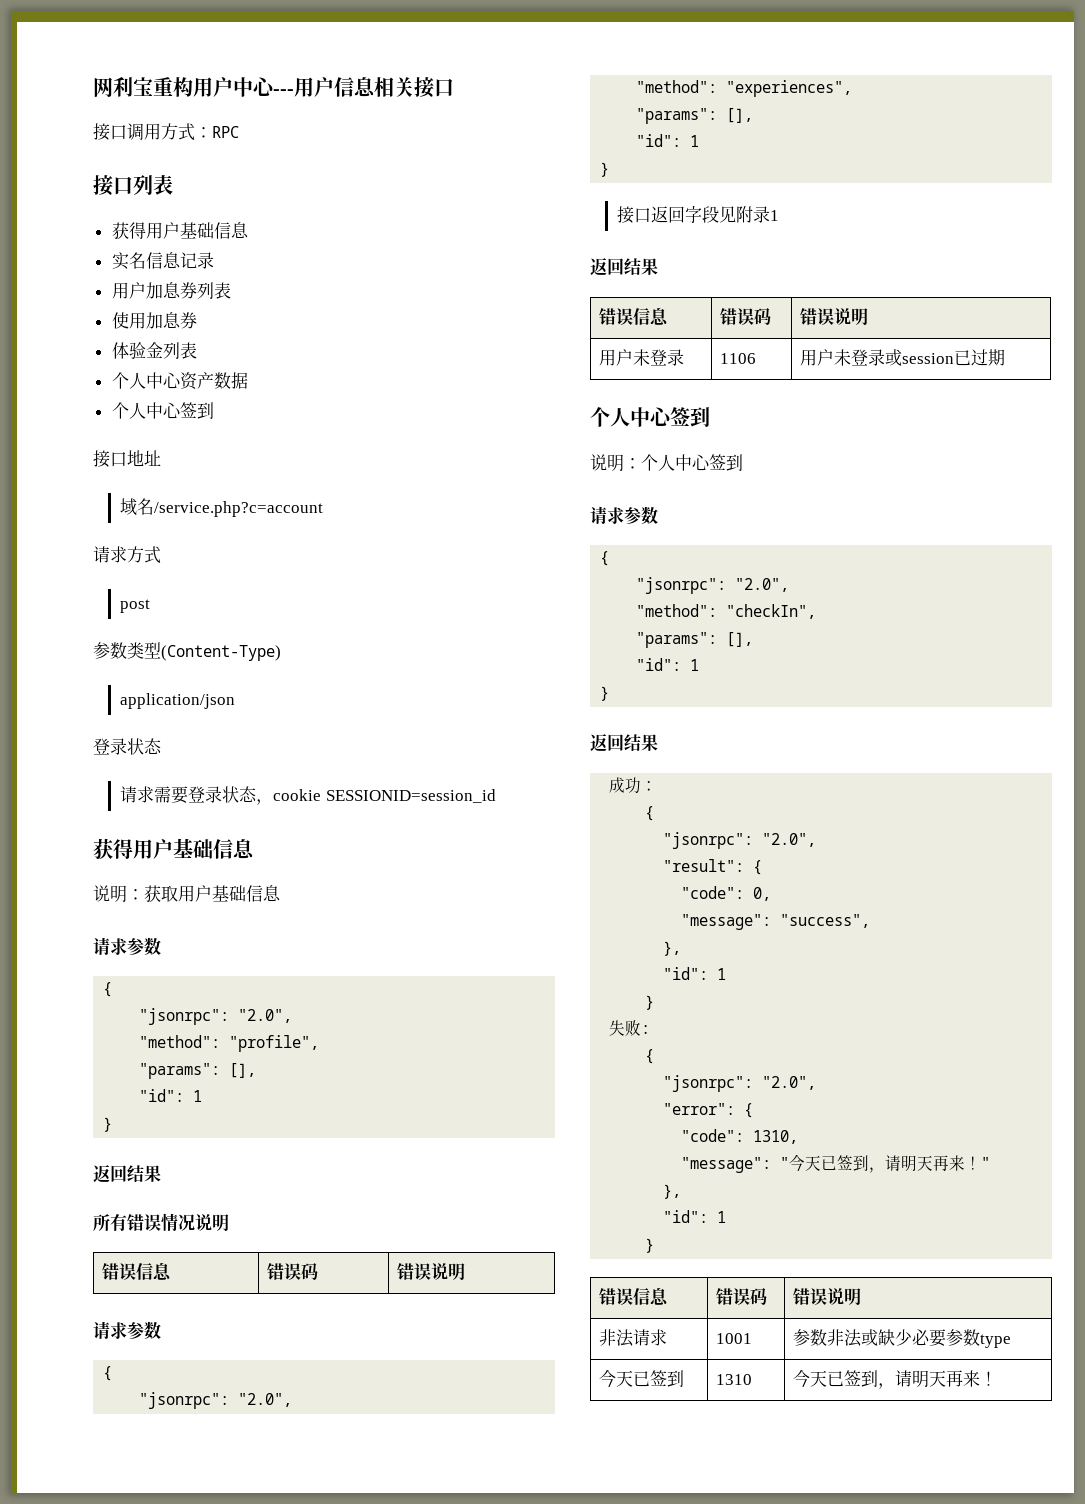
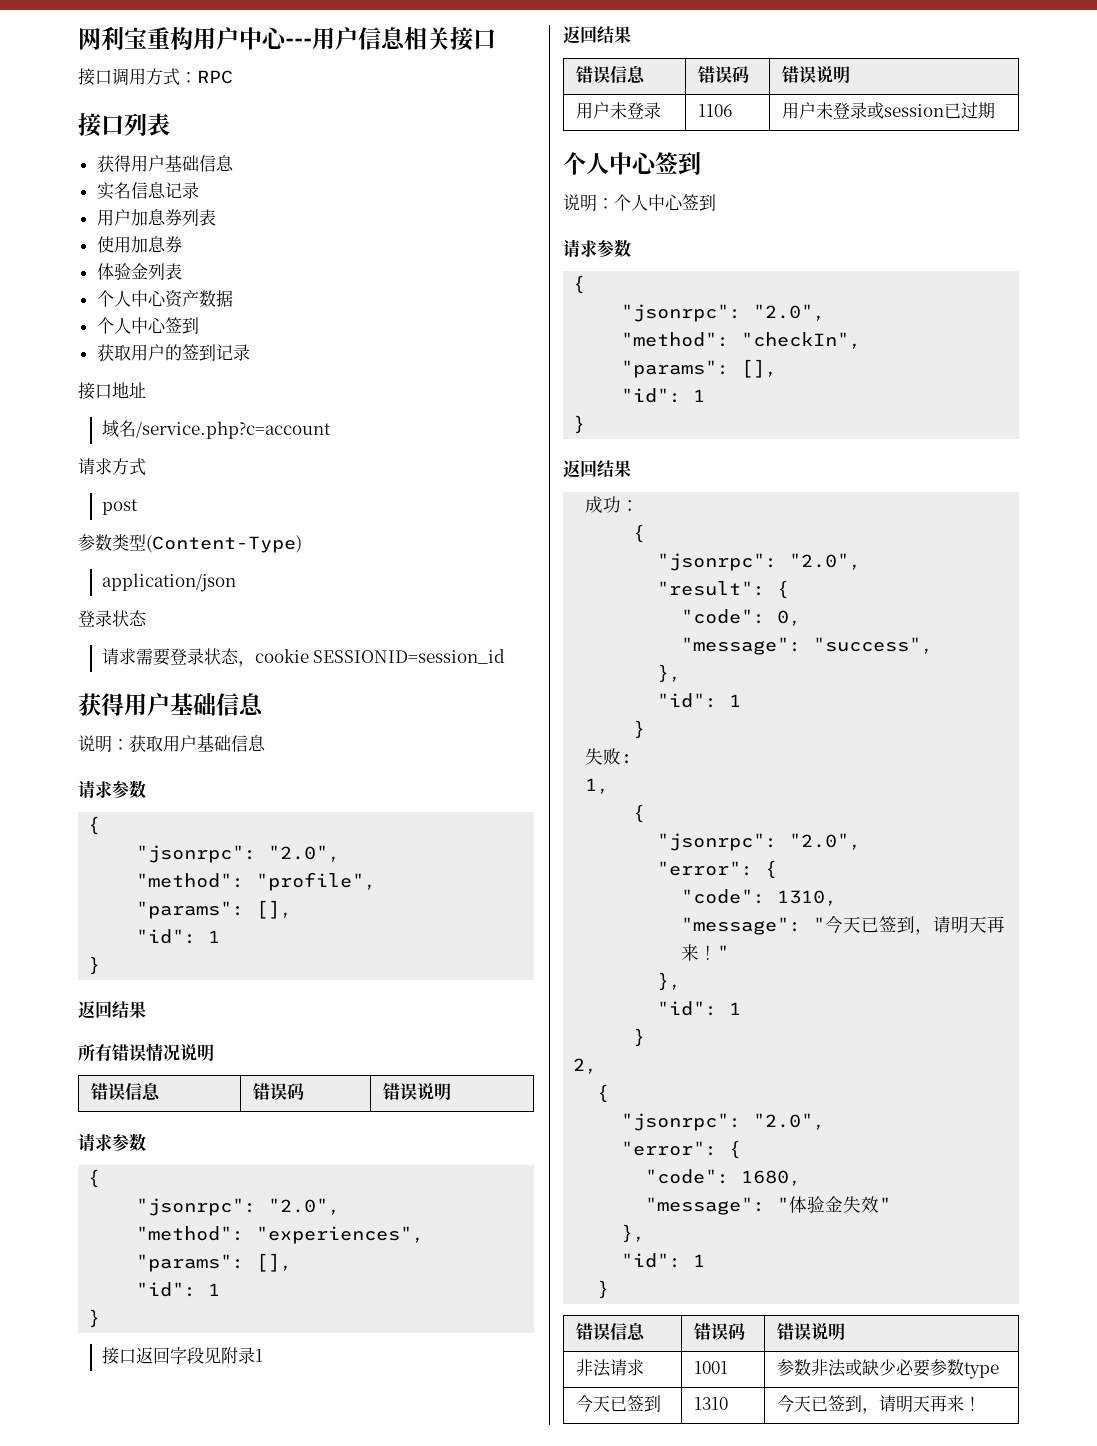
+ 获取用户的签到记录
+ 1,
+ 2,
+ {
+ "jsonrpc": "2.0",
+ "error": {
+ "code": 1680,
+ "message": "体验金失效"
+ },
+ "id": 1
+ }

